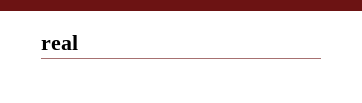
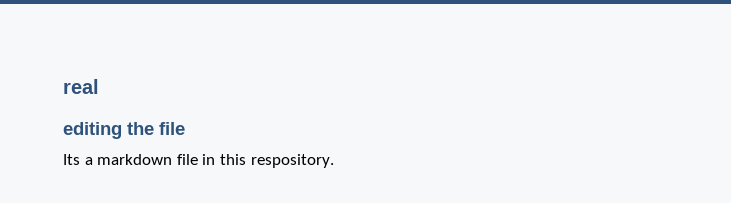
+ editing the file
+ Its a markdown file in this respository.

